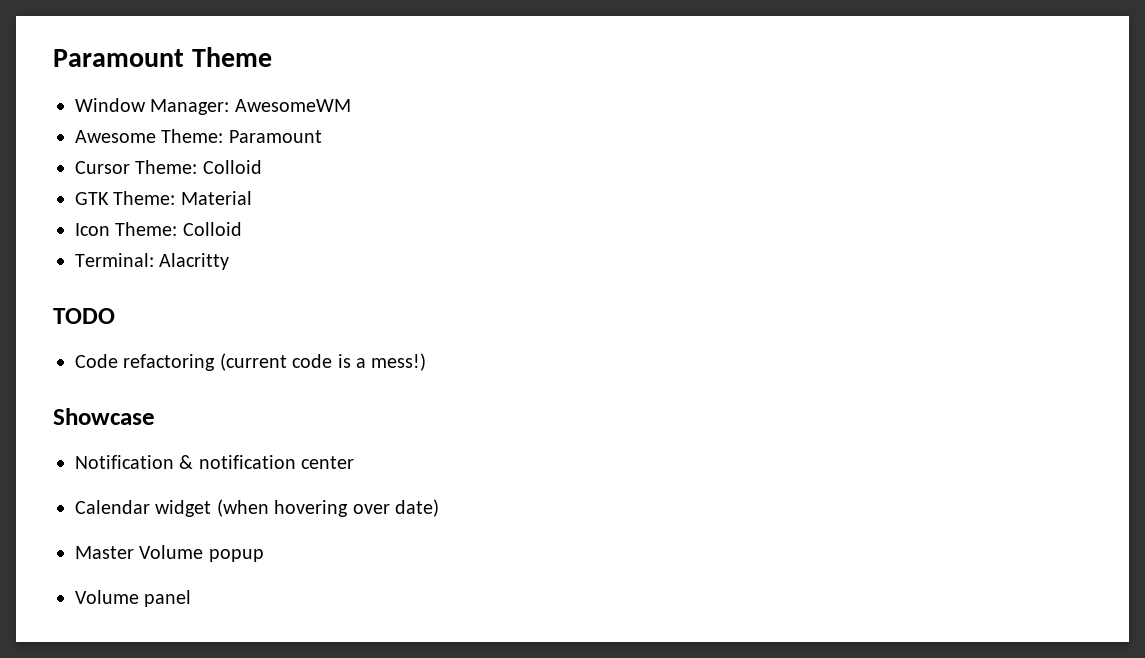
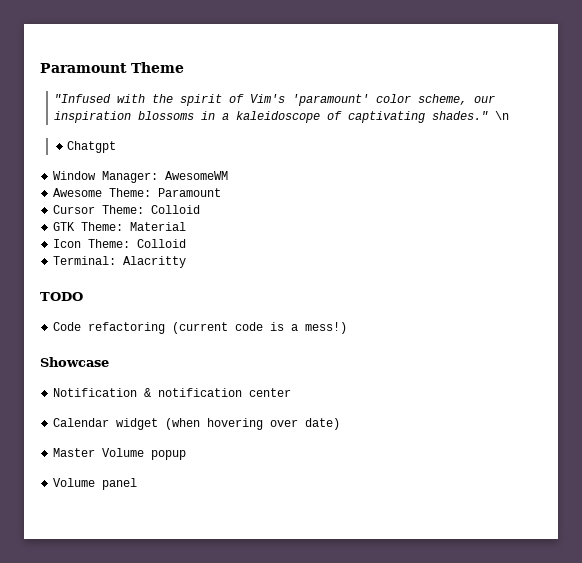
+ "Infused with the spirit of Vim's 'paramount' color scheme, our inspiration blossoms in a kaleidoscope of captivating shades." \n
+ Chatgpt

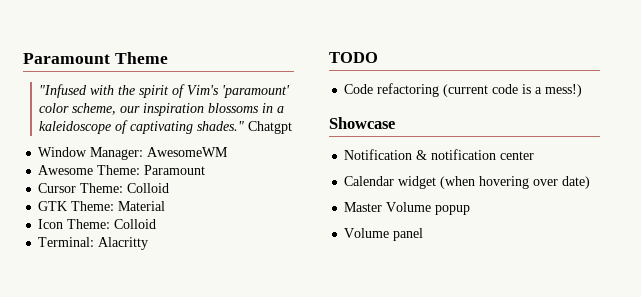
- "Infused with the spirit of Vim's 'paramount' color scheme, our inspiration blossoms in a kaleidoscope of captivating shades." \n
- Chatgpt
+ "Infused with the spirit of Vim's 'paramount' color scheme, our inspiration blossoms in a kaleidoscope of captivating shades." Chatgpt

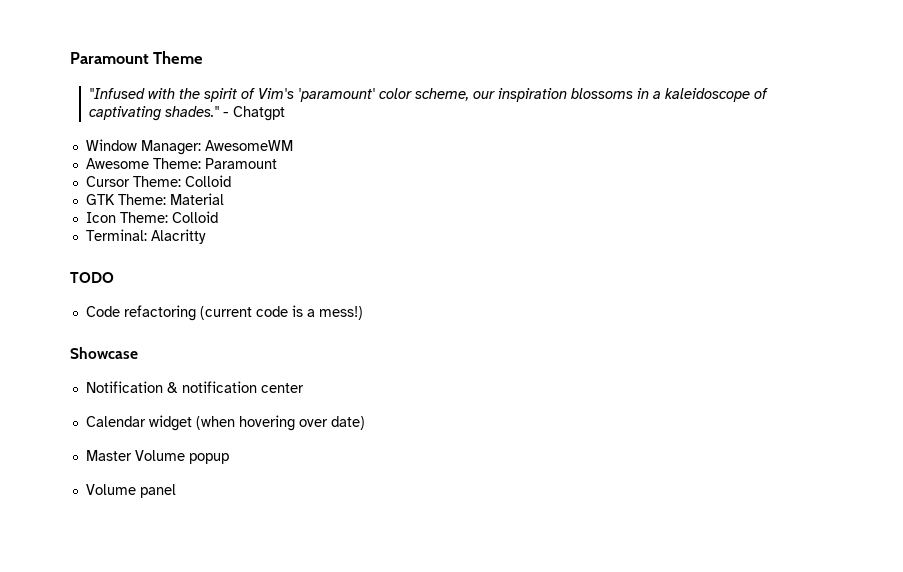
- Chatgpt
+ - Chatgpt

